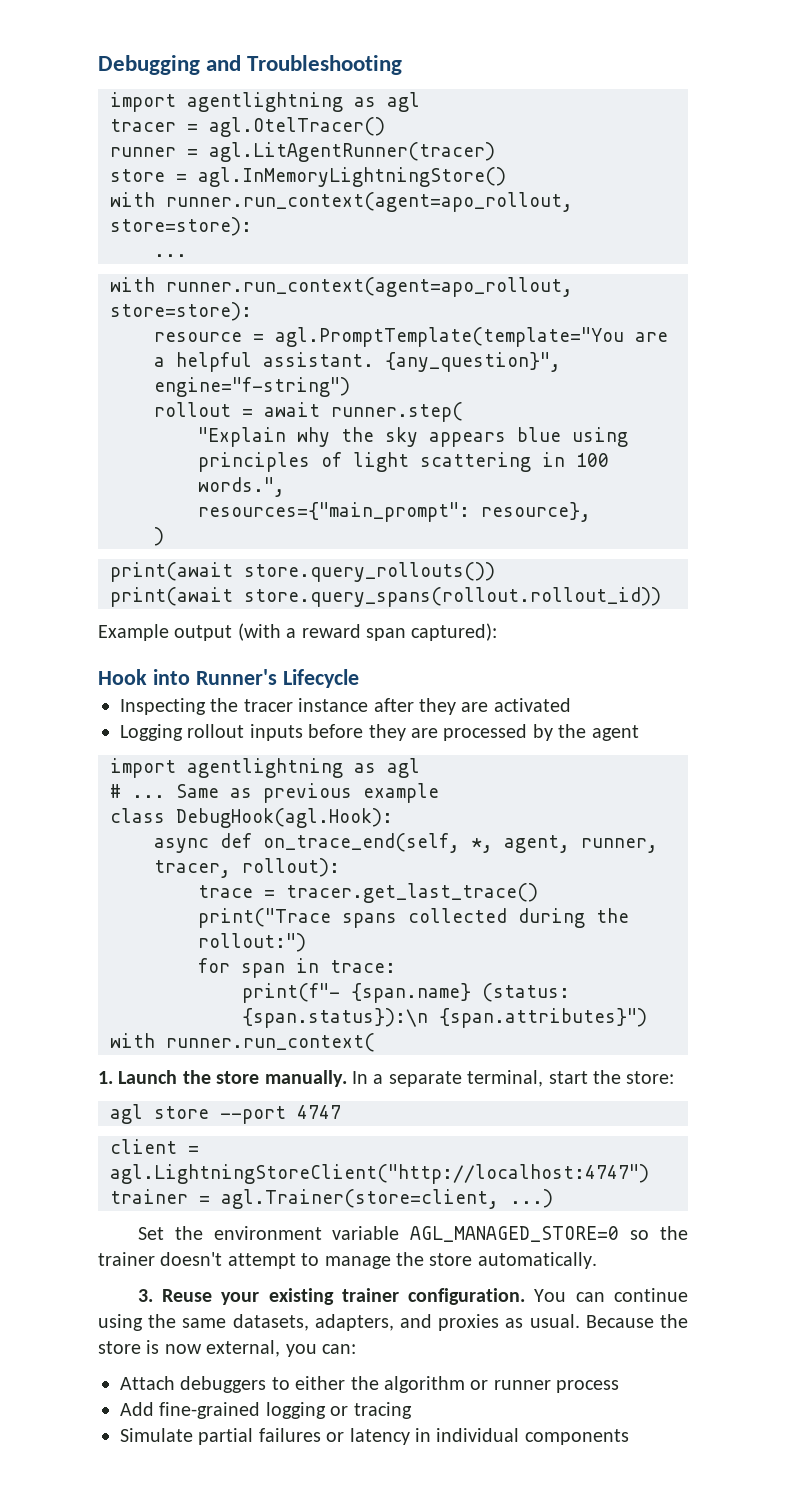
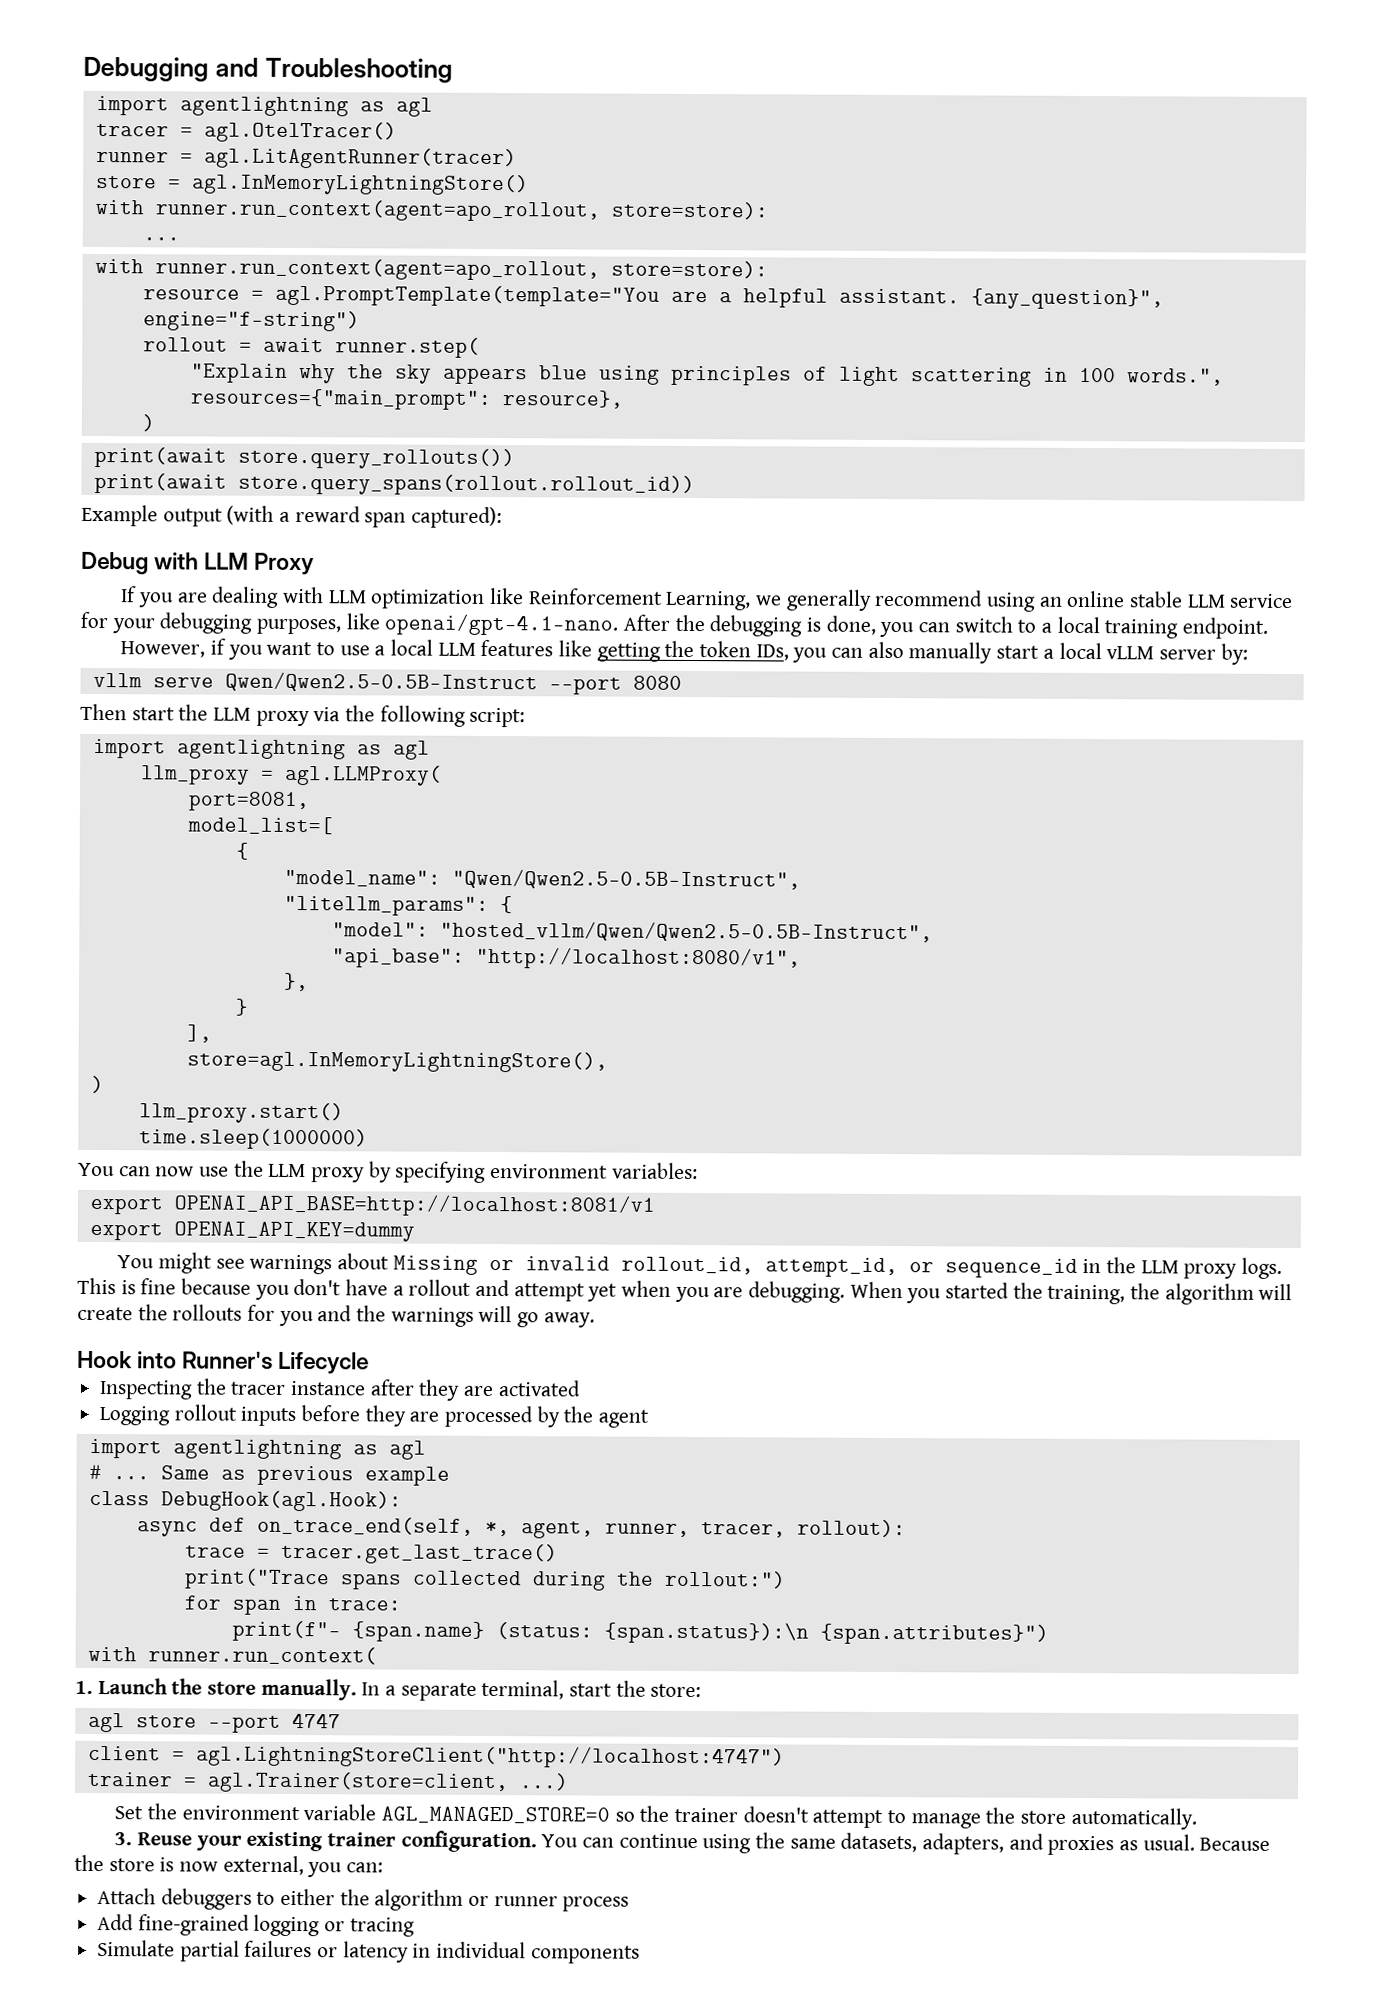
+ Debug with LLM Proxy
+ If you are dealing with LLM optimization like Reinforcement Learning, we generally recommend using an online stable LLM service for your debugging purposes, like openai/gpt-4.1-nano. After the debugging is done, you can switch to a local training endpoint.
+ However, if you want to use a local LLM features like getting the token IDs, you can also manually start a local vLLM server by:
+ vllm serve Qwen/Qwen2.5-0.5B-Instruct --port 8080
+ Then start the LLM proxy via the following script:
+ import agentlightning as agl
+ llm_proxy = agl.LLMProxy(
+ port=8081,
+ model_list=[
+ {
+ "model_name": "Qwen/Qwen2.5-0.5B-Instruct",
+ "litellm_params": {
+ "model": "hosted_vllm/Qwen/Qwen2.5-0.5B-Instruct",
+ "api_base": "http://localhost:8080/v1",
+ },
+ }
+ ],
+ store=agl.InMemoryLightningStore(),
+ )
+ llm_proxy.start()
+ time.sleep(1000000)
+ You can now use the LLM proxy by specifying environment variables:
+ export OPENAI_API_BASE=http://localhost:8081/v1
+ export OPENAI_API_KEY=dummy
+ You might see warnings about Missing or invalid rollout_id, attempt_id, or sequence_id in the LLM proxy logs. This is fine because you don't have a rollout and attempt yet when you are debugging. When you started the training, the algorithm will create the rollouts for you and the warnings will go away.

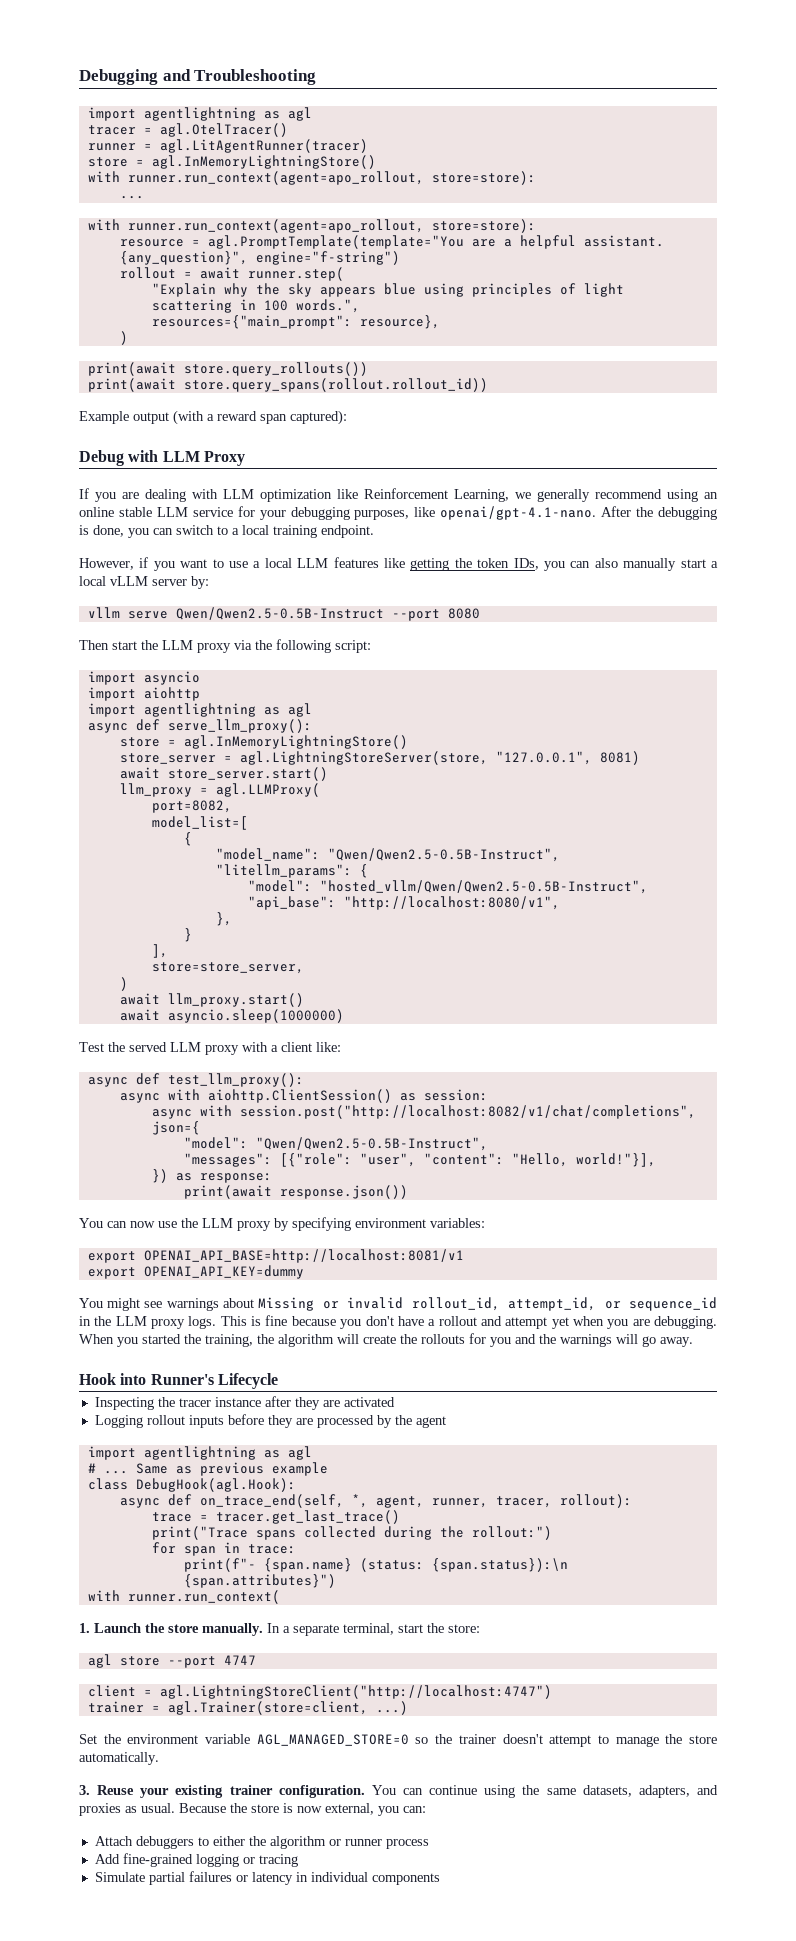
  Then start the LLM proxy via the following script:
+ import asyncio
+ import aiohttp
  import agentlightning as agl
+ async def serve_llm_proxy():
+ store = agl.InMemoryLightningStore()
+ store_server = agl.LightningStoreServer(store, "127.0.0.1", 8081)
+ await store_server.start()
- port=8081,
+ port=8082,
- store=agl.InMemoryLightningStore(),
+ store=store_server,
  )
- llm_proxy.start()
+ await llm_proxy.start()
- time.sleep(1000000)
+ await asyncio.sleep(1000000)
+ Test the served LLM proxy with a client like:
+ async def test_llm_proxy():
+ async with aiohttp.ClientSession() as session:
+ async with session.post("http://localhost:8082/v1/chat/completions", json={
+ "model": "Qwen/Qwen2.5-0.5B-Instruct",
+ "messages": [{"role": "user", "content": "Hello, world!"}],
+ }) as response:
+ print(await response.json())

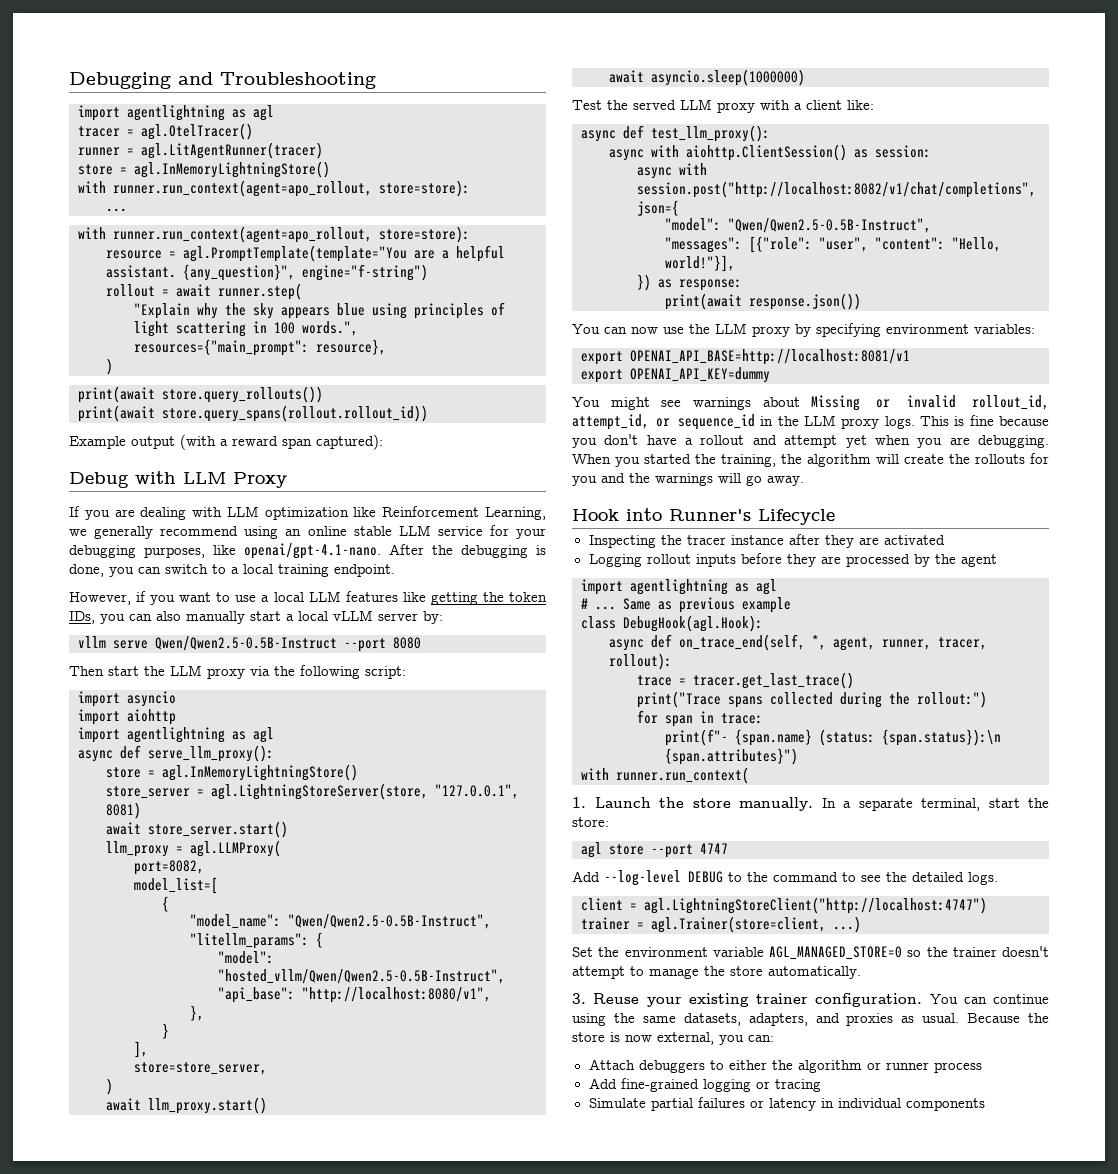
+ Add --log-level DEBUG to the command to see the detailed logs.

